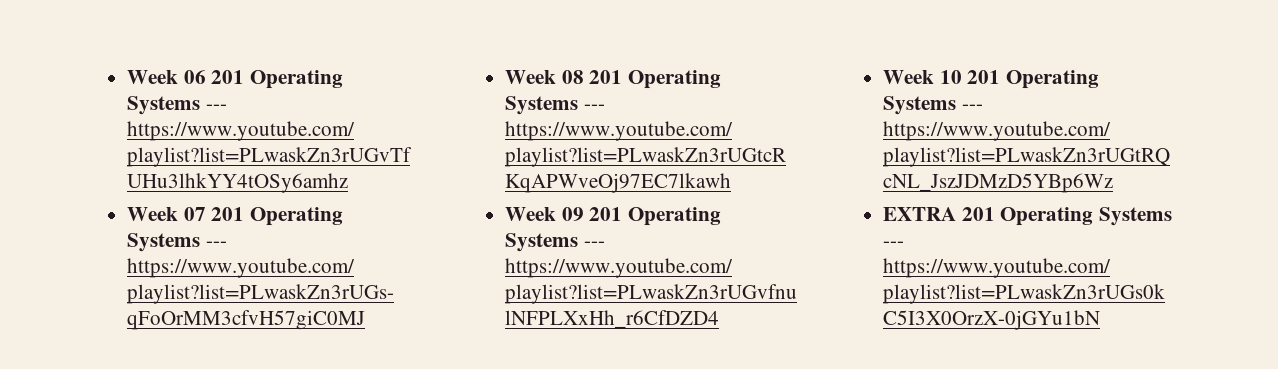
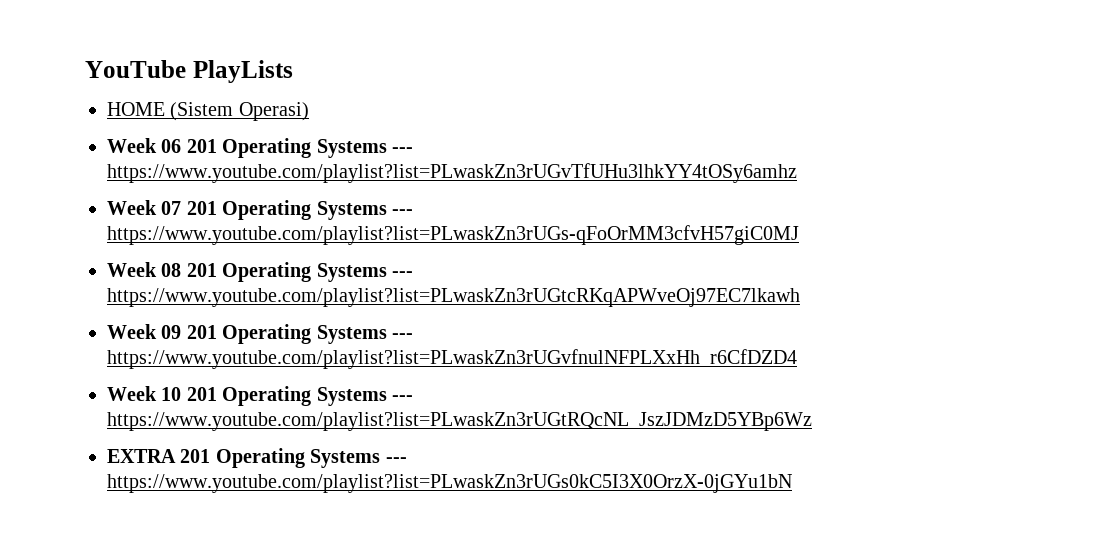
+ YouTube PlayLists
+ HOME (Sistem Operasi)

